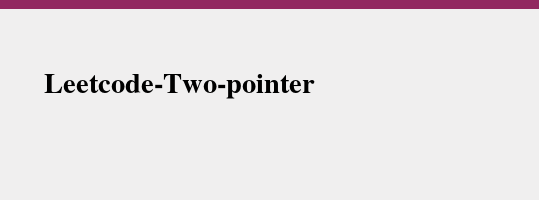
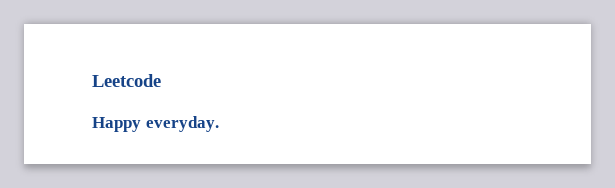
- Leetcode-Two-pointer
+ Leetcode
+ Happy everyday.

